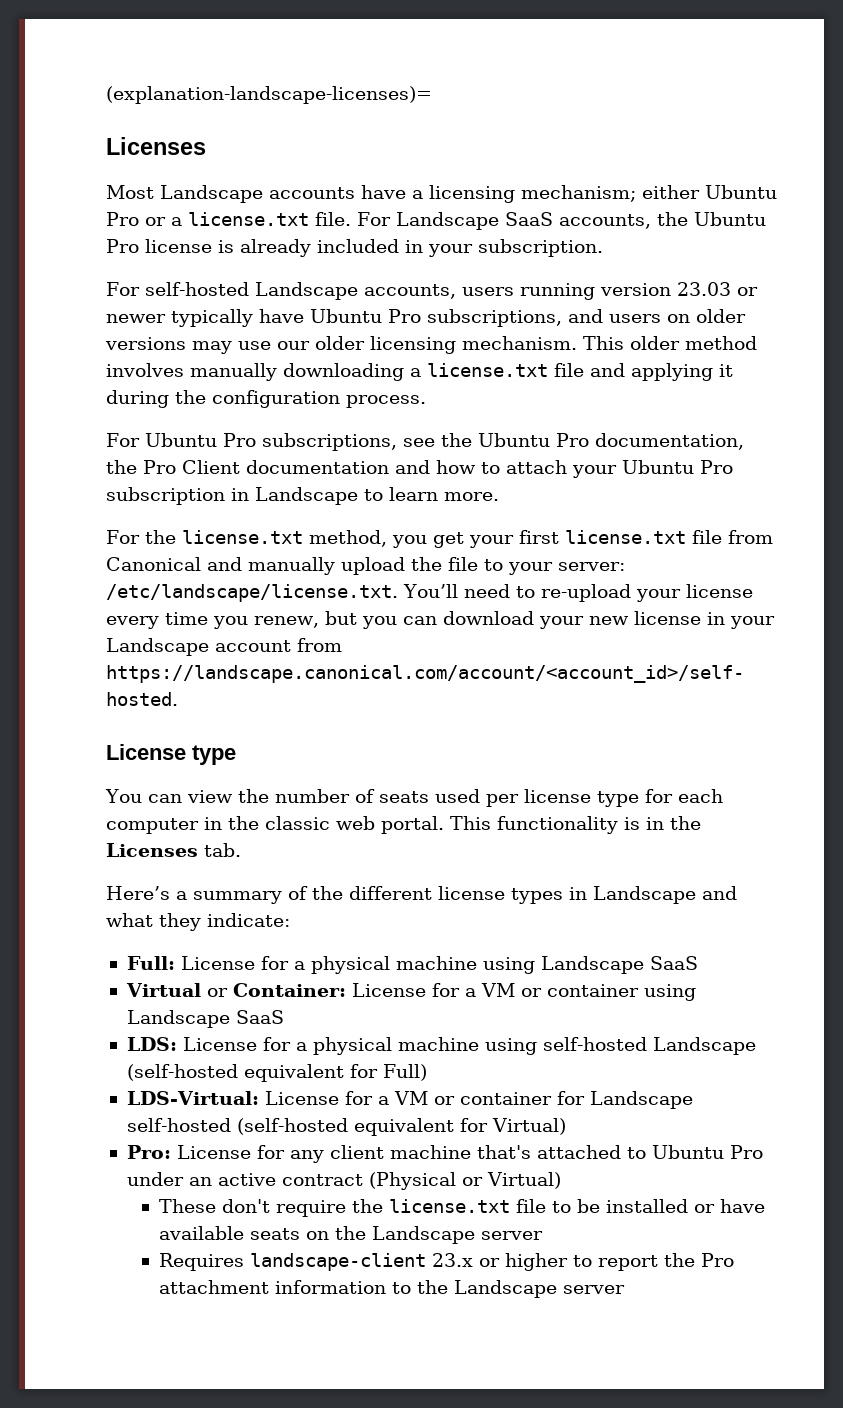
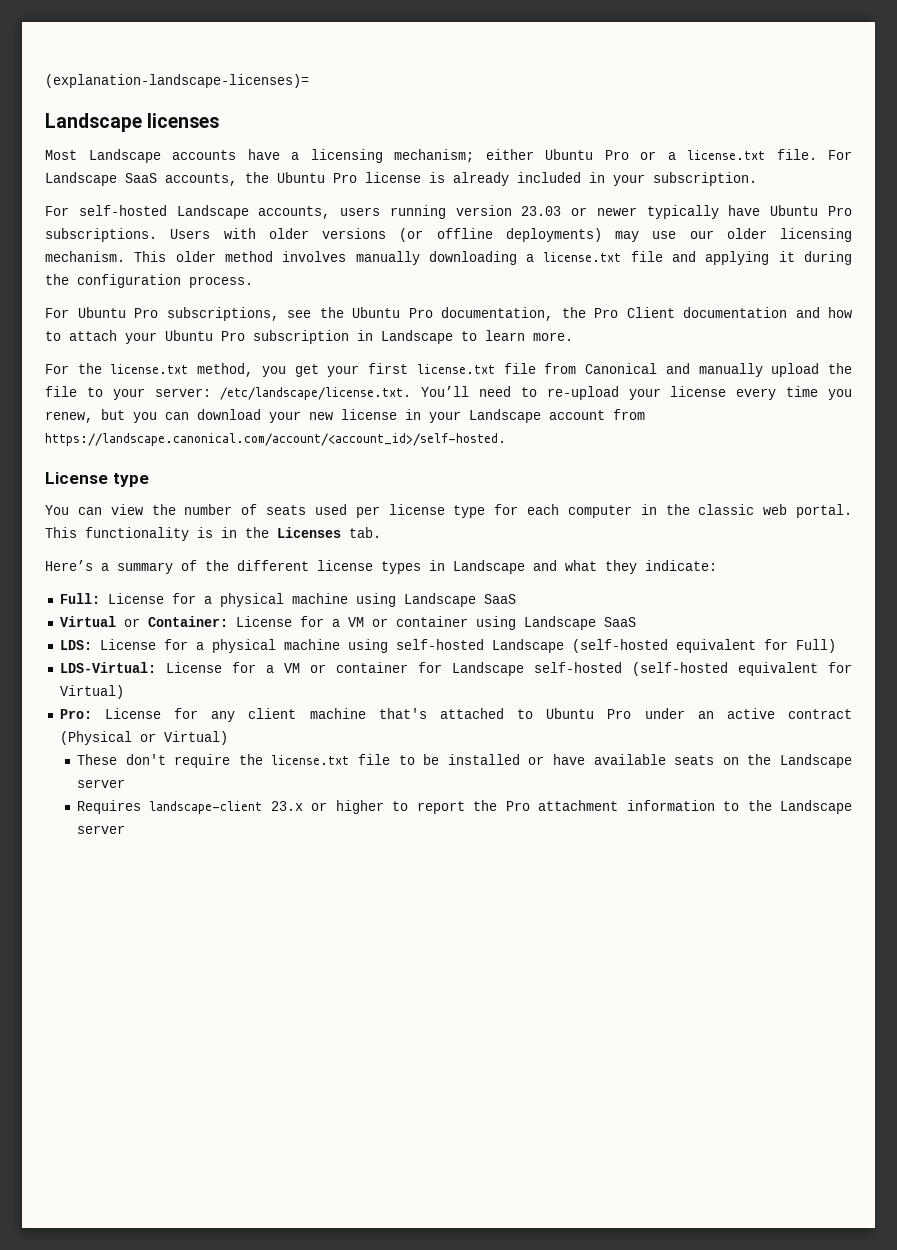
  (explanation-landscape-licenses)=
- Licenses
+ Landscape licenses
- For self-hosted Landscape accounts, users running version 23.03 or newer typically have Ubuntu Pro subscriptions, and users on older versions may use our older licensing mechanism.
+ For self-hosted Landscape accounts, users running version 23.03 or newer typically have Ubuntu Pro subscriptions. Users with older versions (or offline deployments) may use our older licensing mechanism.

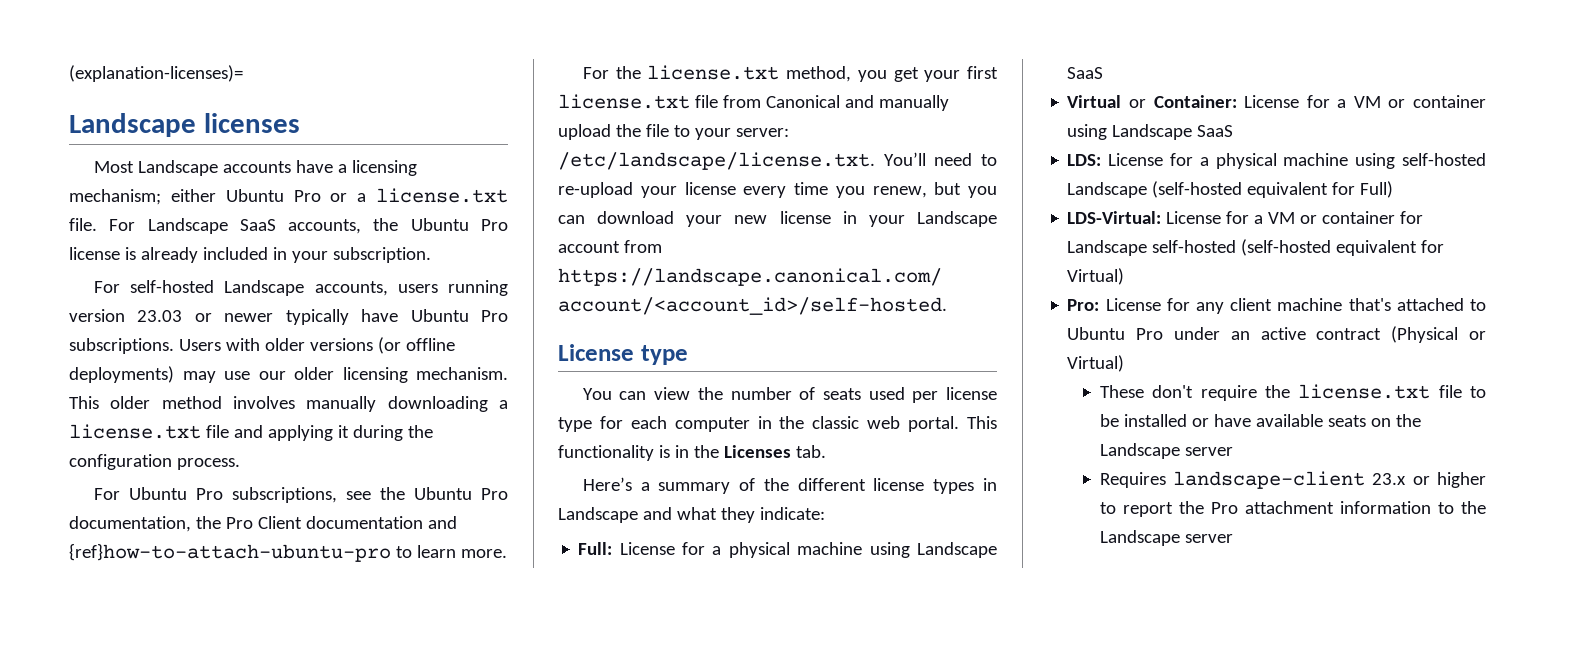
- (explanation-landscape-licenses)=
+ (explanation-licenses)=
- For Ubuntu Pro subscriptions, see the Ubuntu Pro documentation, the Pro Client documentation and how to attach your Ubuntu Pro subscription in Landscape to learn more.
+ For Ubuntu Pro subscriptions, see the Ubuntu Pro documentation, the Pro Client documentation and {ref}how-to-attach-ubuntu-pro to learn more.

